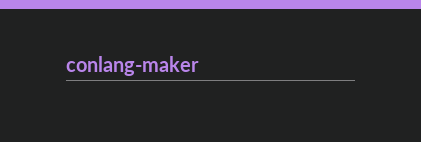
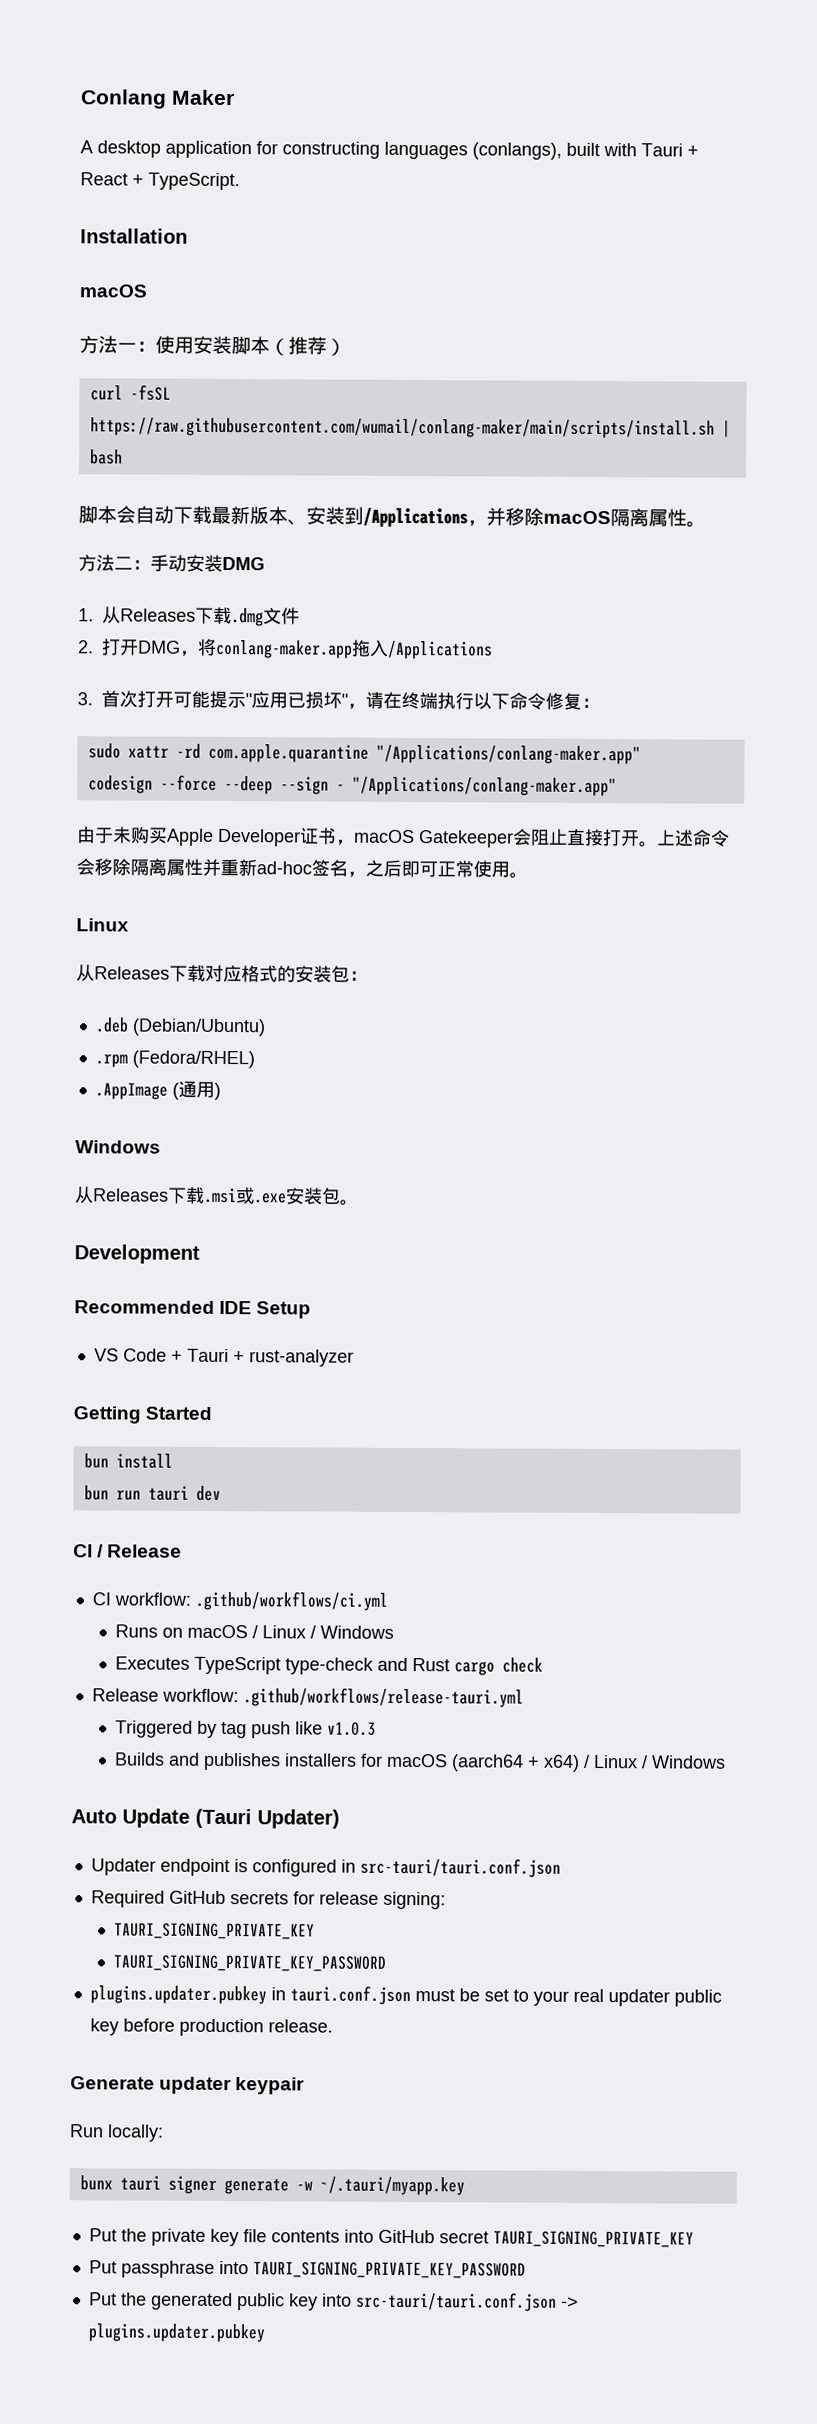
- conlang-maker
+ Conlang Maker
+ A desktop application for constructing languages (conlangs), built with Tauri + React + TypeScript.
+ Installation
+ macOS
+ 方法一：使用安装脚本（推荐）
+ curl -fsSL https://raw.githubusercontent.com/wumail/conlang-maker/main/scripts/install.sh | bash
+ 脚本会自动下载最新版本、安装到/Applications，并移除macOS隔离属性。
+ 方法二：手动安装DMG
+ 1.从Releases下载.dmg文件
+ 2.打开DMG，将conlang-maker.app拖入/Applications
+ 3.首次打开可能提示"应用已损坏"，请在终端执行以下命令修复：
+ sudo xattr -rd com.apple.quarantine "/Applications/conlang-maker.app"
+ codesign --force --deep --sign - "/Applications/conlang-maker.app"
+ 由于未购买Apple Developer证书，macOS Gatekeeper会阻止直接打开。上述命令会移除隔离属性并重新ad-hoc签名，之后即可正常使用。
+ Linux
+ 从Releases下载对应格式的安装包：
+ .deb (Debian/Ubuntu)
+ .rpm (Fedora/RHEL)
+ .AppImage (通用)
+ Windows
+ 从Releases下载.msi或.exe安装包。
+ Development
+ Recommended IDE Setup
+ VS Code + Tauri + rust-analyzer
+ Getting Started
+ bun install
+ bun run tauri dev
+ CI / Release
+ CI workflow: .github/workflows/ci.yml
+ Runs on macOS / Linux / Windows
+ Executes TypeScript type-check and Rust cargo check
+ Release workflow: .github/workflows/release-tauri.yml
+ Triggered by tag push like v1.0.3
+ Builds and publishes installers for macOS (aarch64 + x64) / Linux / Windows
+ Auto Update (Tauri Updater)
+ Updater endpoint is configured in src-tauri/tauri.conf.json
+ Required GitHub secrets for release signing:
+ TAURI_SIGNING_PRIVATE_KEY
+ TAURI_SIGNING_PRIVATE_KEY_PASSWORD
+ plugins.updater.pubkey in tauri.conf.json must be set to your real updater public key before production release.
+ Generate updater keypair
+ Run locally:
+ bunx tauri signer generate -w ~/.tauri/myapp.key
+ Put the private key file contents into GitHub secret TAURI_SIGNING_PRIVATE_KEY
+ Put passphrase into TAURI_SIGNING_PRIVATE_KEY_PASSWORD
+ Put the generated public key into src-tauri/tauri.conf.json -> plugins.updater.pubkey

